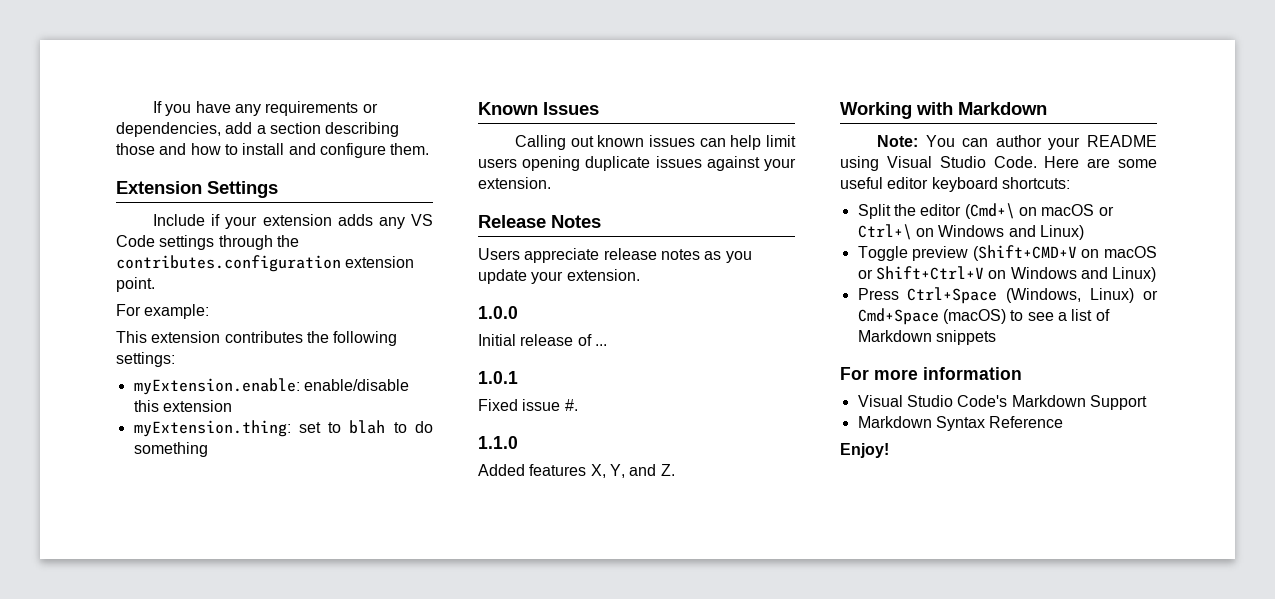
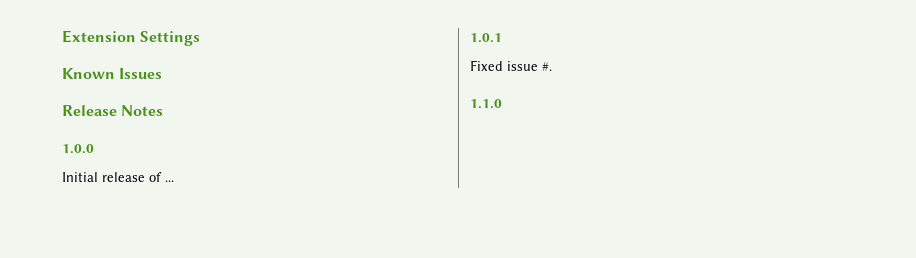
- If you have any requirements or dependencies, add a section describing those and how to install and configure them.
  Extension Settings
- Include if your extension adds any VS Code settings through the contributes.configuration extension point.
- For example:
- This extension contributes the following settings:
- myExtension.enable: enable/disable this extension
- myExtension.thing: set to blah to do something
  Known Issues
- Calling out known issues can help limit users opening duplicate issues against your extension.
  Release Notes
- Users appreciate release notes as you update your extension.
- Added features X, Y, and Z.
- Working with Markdown
- Note: You can author your README using Visual Studio Code. Here are some useful editor keyboard shortcuts:
- Split the editor (Cmd+\ on macOS or Ctrl+\ on Windows and Linux)
- Toggle preview (Shift+CMD+V on macOS or Shift+Ctrl+V on Windows and Linux)
- Press Ctrl+Space (Windows, Linux) or Cmd+Space (macOS) to see a list of Markdown snippets
- For more information
- Visual Studio Code's Markdown Support
- Markdown Syntax Reference
- Enjoy!

